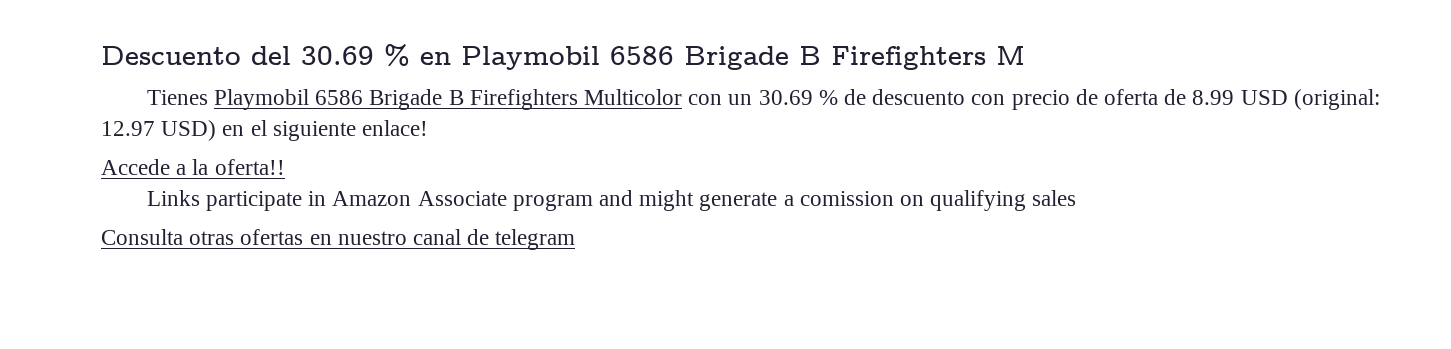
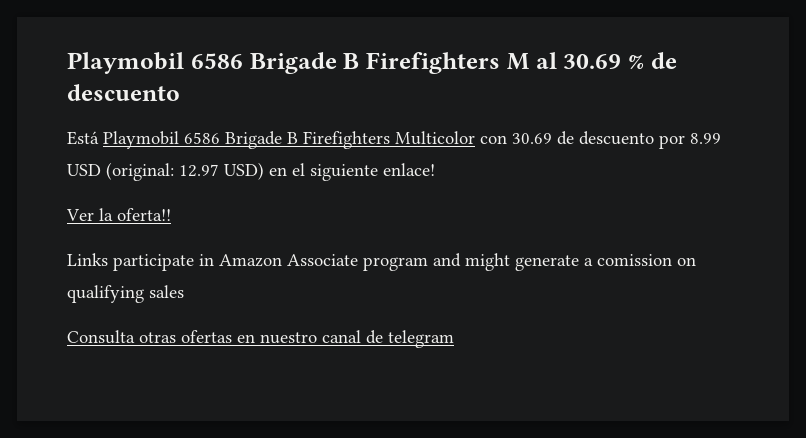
- Descuento del 30.69 % en Playmobil 6586 Brigade B Firefighters M
- Tienes Playmobil 6586 Brigade B Firefighters Multicolor con un 30.69 % de descuento con precio de oferta de 8.99 USD (original: 12.97 USD) en el siguiente enlace!
+ Playmobil 6586 Brigade B Firefighters M al 30.69 % de descuento
+ Está Playmobil 6586 Brigade B Firefighters Multicolor con 30.69 de descuento por 8.99 USD (original: 12.97 USD) en el siguiente enlace!
- Accede a la oferta!!
+ Ver la oferta!!

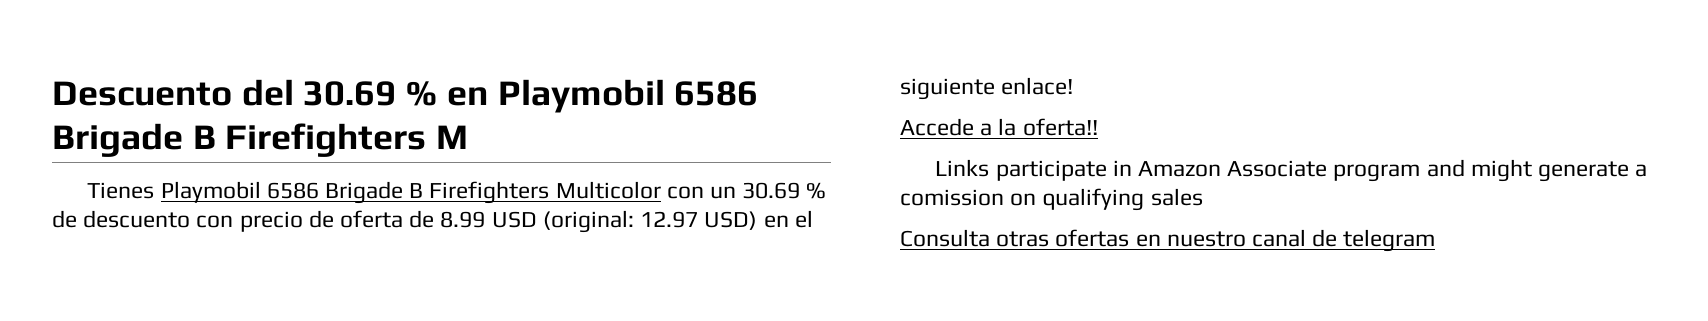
- Playmobil 6586 Brigade B Firefighters M al 30.69 % de descuento
- Está Playmobil 6586 Brigade B Firefighters Multicolor con 30.69 de descuento por 8.99 USD (original: 12.97 USD) en el siguiente enlace!
+ Descuento del 30.69 % en Playmobil 6586 Brigade B Firefighters M
+ Tienes Playmobil 6586 Brigade B Firefighters Multicolor con un 30.69 % de descuento con precio de oferta de 8.99 USD (original: 12.97 USD) en el siguiente enlace!
- Ver la oferta!!
+ Accede a la oferta!!

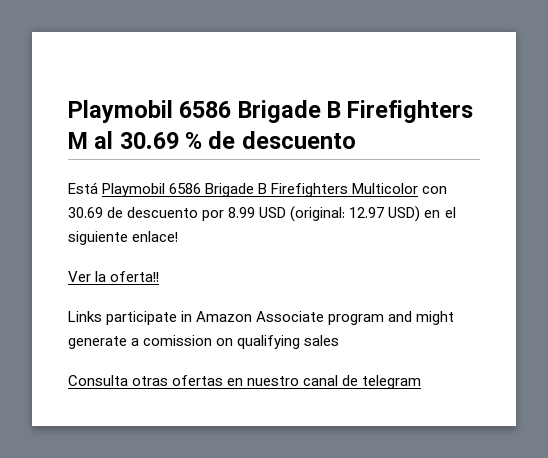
- Descuento del 30.69 % en Playmobil 6586 Brigade B Firefighters M
- Tienes Playmobil 6586 Brigade B Firefighters Multicolor con un 30.69 % de descuento con precio de oferta de 8.99 USD (original: 12.97 USD) en el siguiente enlace!
+ Playmobil 6586 Brigade B Firefighters M al 30.69 % de descuento
+ Está Playmobil 6586 Brigade B Firefighters Multicolor con 30.69 de descuento por 8.99 USD (original: 12.97 USD) en el siguiente enlace!
- Accede a la oferta!!
+ Ver la oferta!!

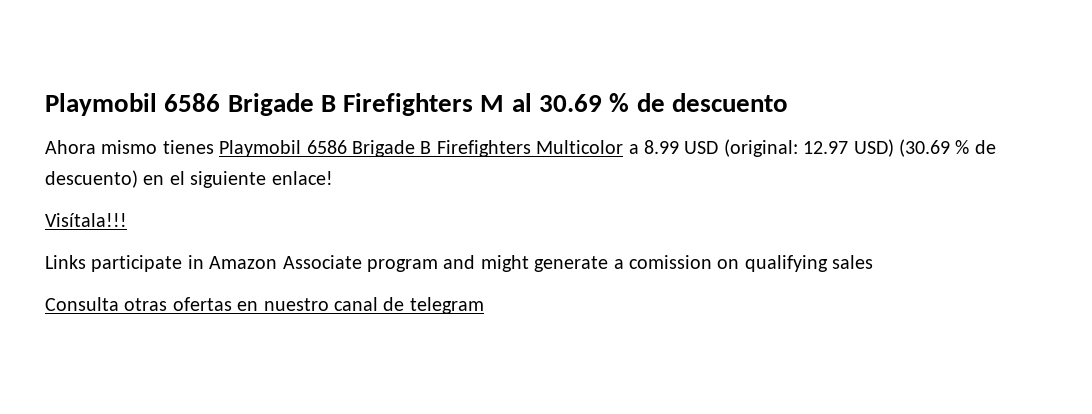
- Está Playmobil 6586 Brigade B Firefighters Multicolor con 30.69 de descuento por 8.99 USD (original: 12.97 USD) en el siguiente enlace!
+ Ahora mismo tienes Playmobil 6586 Brigade B Firefighters Multicolor a 8.99 USD (original: 12.97 USD) (30.69 % de descuento) en el siguiente enlace!
- Ver la oferta!!
+ Visítala!!!

